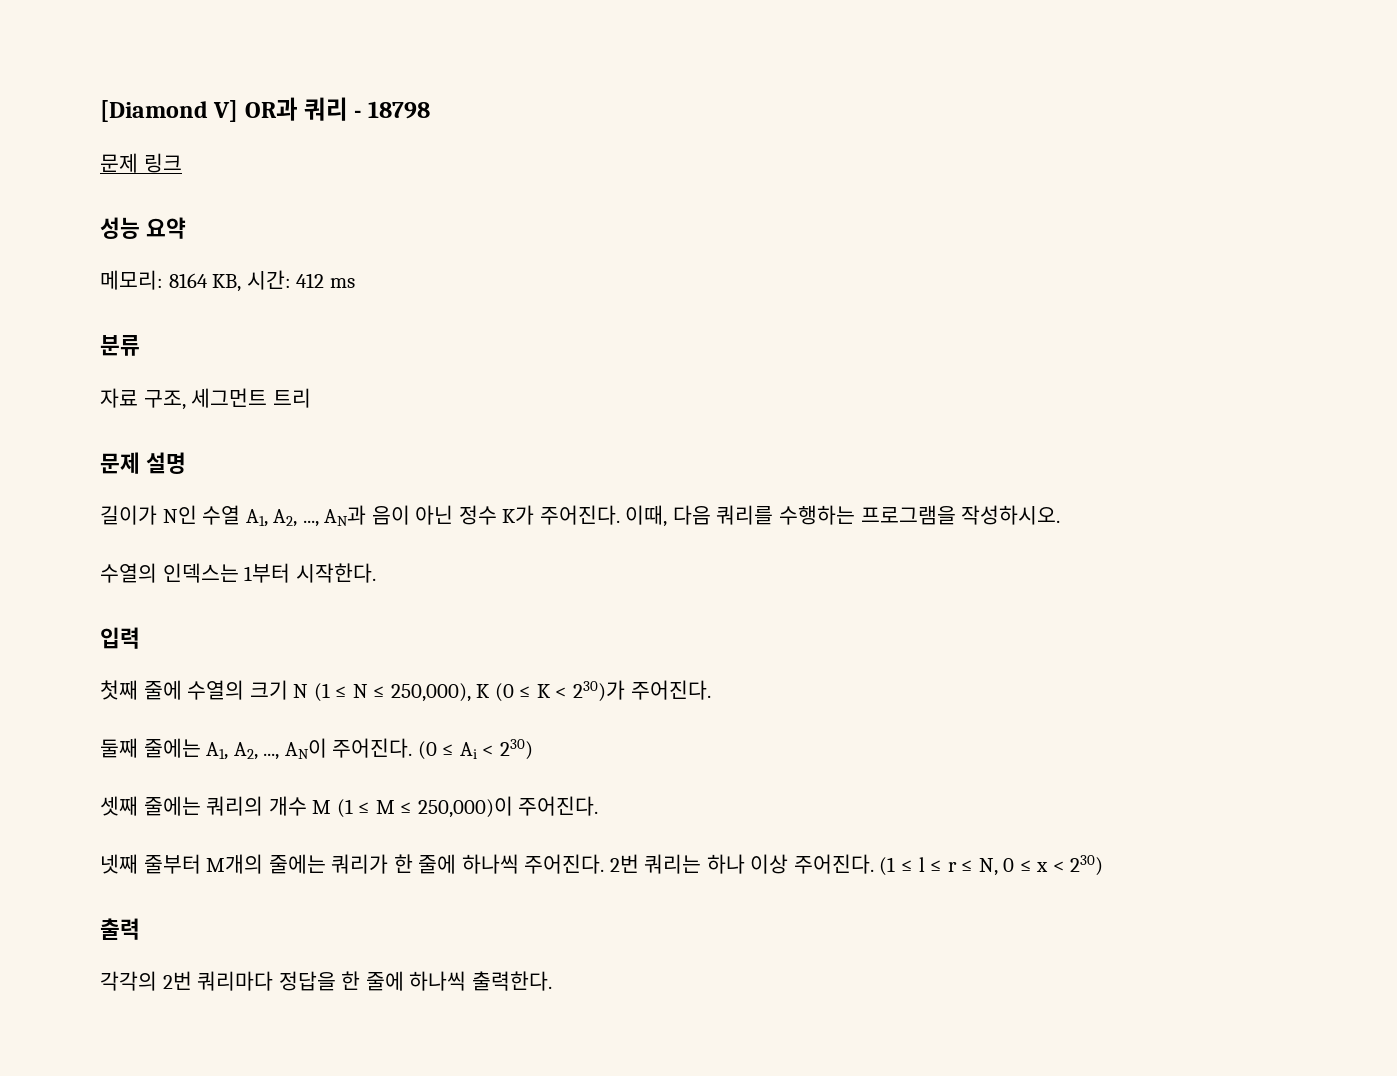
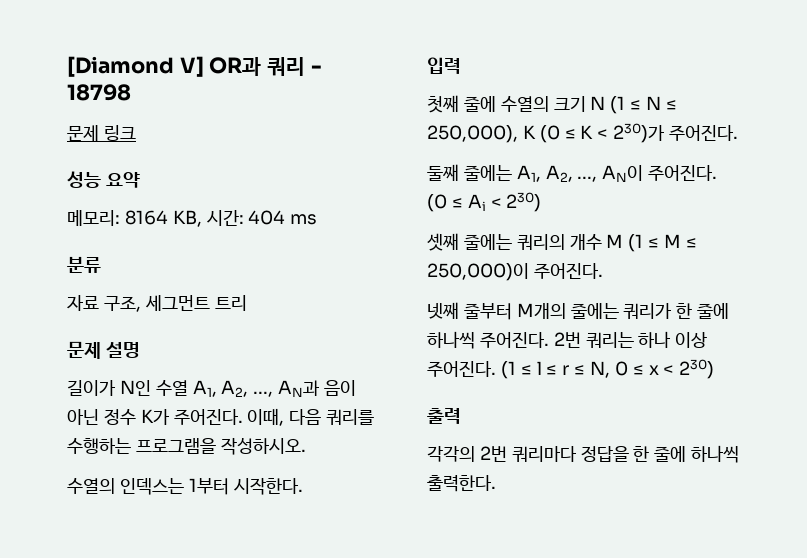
- 메모리: 8164 KB, 시간: 412 ms
+ 메모리: 8164 KB, 시간: 404 ms

